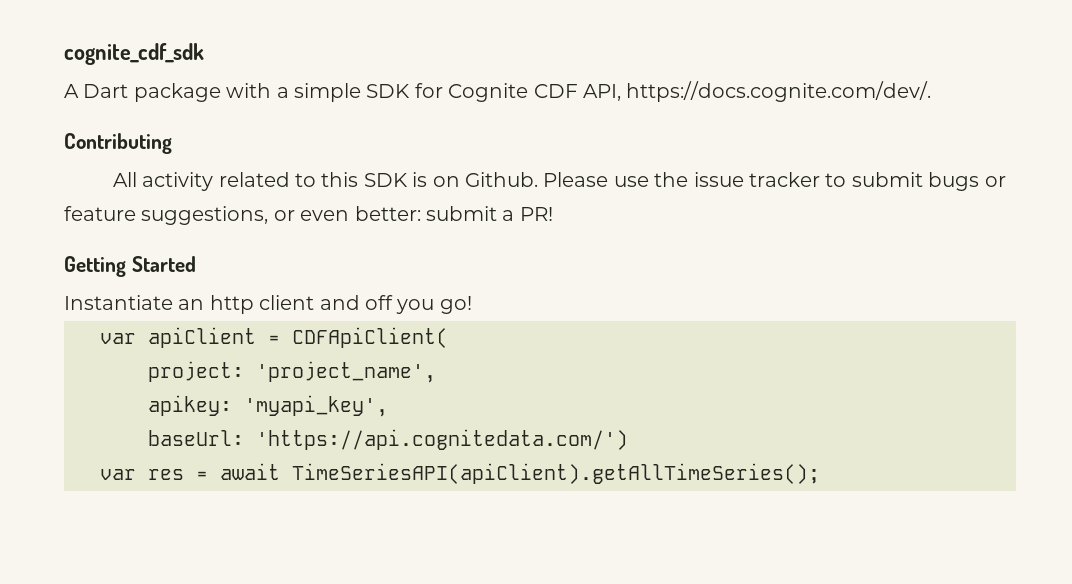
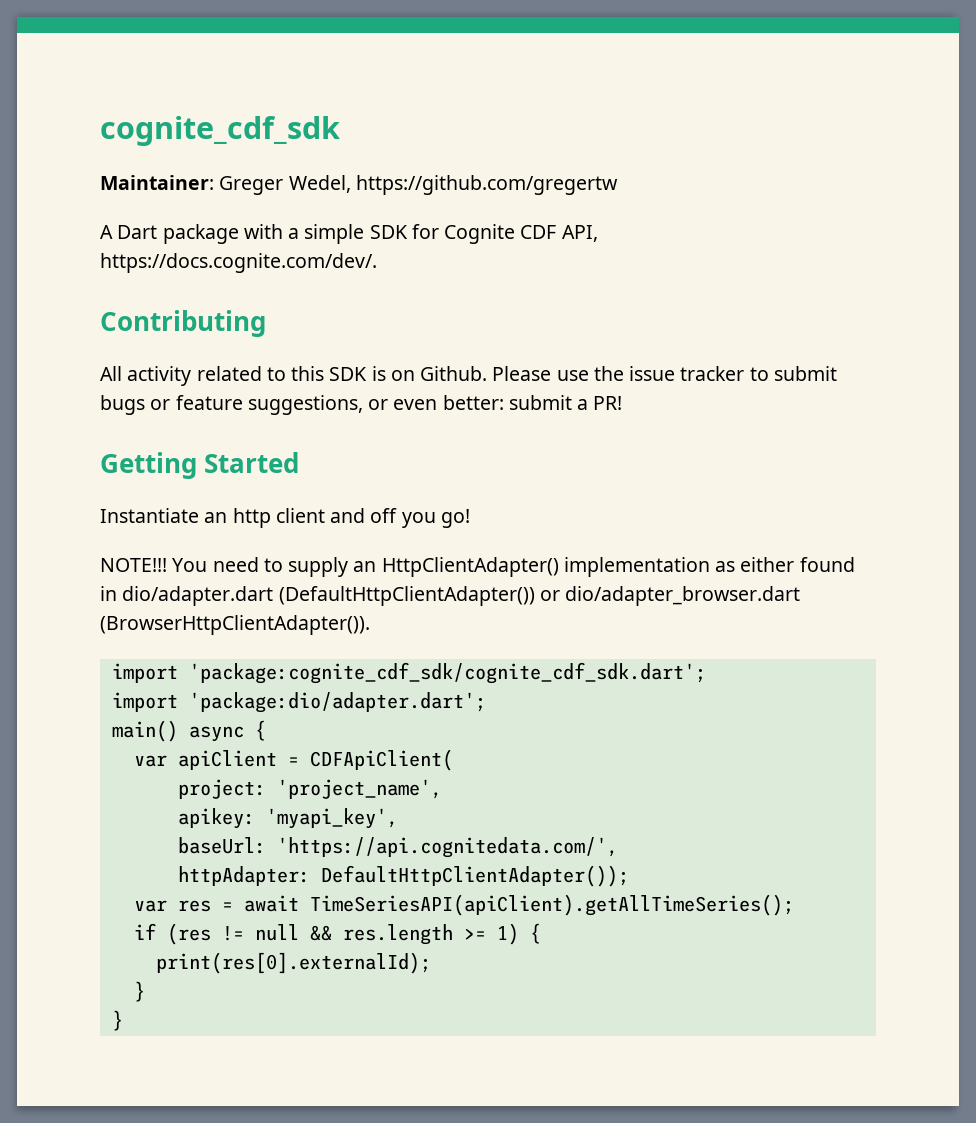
+ Maintainer: Greger Wedel, https://github.com/gregertw
+ NOTE!!! You need to supply an HttpClientAdapter() implementation as either found in dio/adapter.dart (DefaultHttpClientAdapter()) or dio/adapter_browser.dart (BrowserHttpClientAdapter()).
+ import 'package:cognite_cdf_sdk/cognite_cdf_sdk.dart';
+ import 'package:dio/adapter.dart';
+ main() async {
- baseUrl: 'https://api.cognitedata.com/')
+ baseUrl: 'https://api.cognitedata.com/',
+ httpAdapter: DefaultHttpClientAdapter());
+ if (res != null && res.length >= 1) {
+ print(res[0].externalId);
+ }
+ }

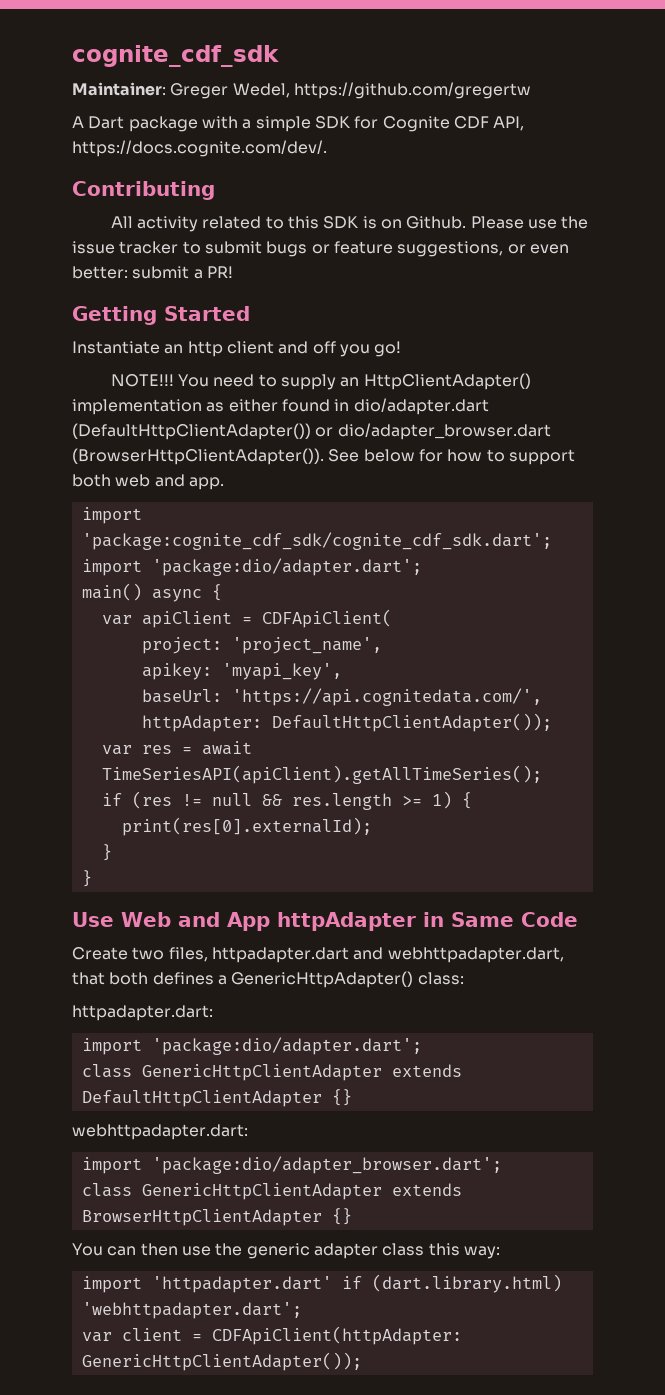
+ See below for how to support both web and app.
+ Use Web and App httpAdapter in Same Code
+ Create two files, httpadapter.dart and webhttpadapter.dart, that both defines a GenericHttpAdapter() class:
+ httpadapter.dart:
+ import 'package:dio/adapter.dart';
+ class GenericHttpClientAdapter extends DefaultHttpClientAdapter {}
+ webhttpadapter.dart:
+ import 'package:dio/adapter_browser.dart';
+ class GenericHttpClientAdapter extends BrowserHttpClientAdapter {}
+ You can then use the generic adapter class this way:
+ import 'httpadapter.dart' if (dart.library.html) 'webhttpadapter.dart';
+ var client = CDFApiClient(httpAdapter: GenericHttpClientAdapter());

